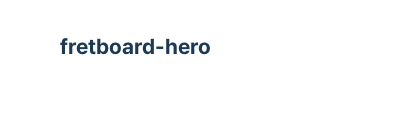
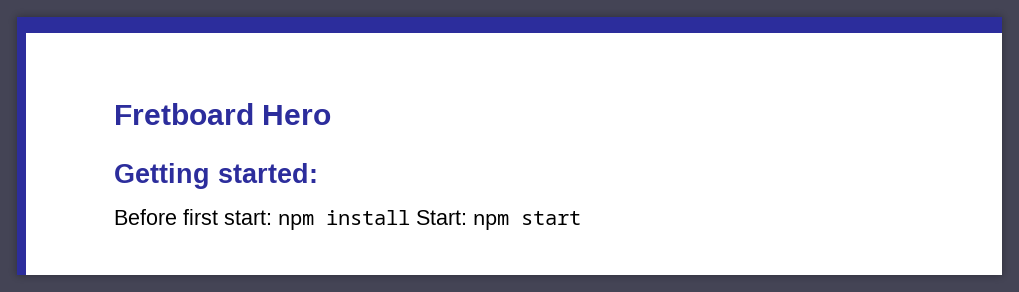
- fretboard-hero
+ Fretboard Hero
+ Getting started:
+ Before first start: npm install Start: npm start

